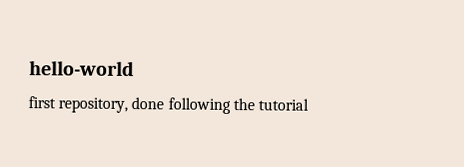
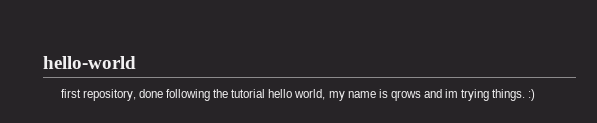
- first repository, done following the tutorial
+ first repository, done following the tutorial hello world, my name is qrows and im trying things. :)

